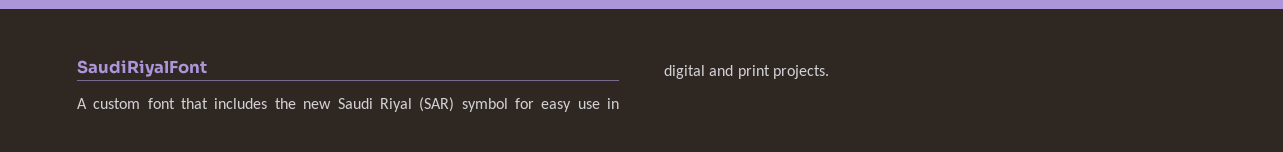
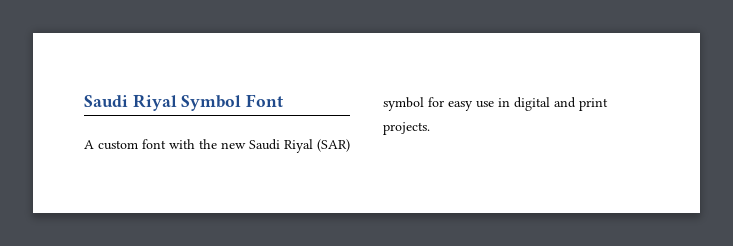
- SaudiRiyalFont
+ Saudi Riyal Symbol Font
- A custom font that includes the new Saudi Riyal (SAR) symbol for easy use in digital and print projects.
+ A custom font with the new Saudi Riyal (SAR) symbol for easy use in digital and print projects.

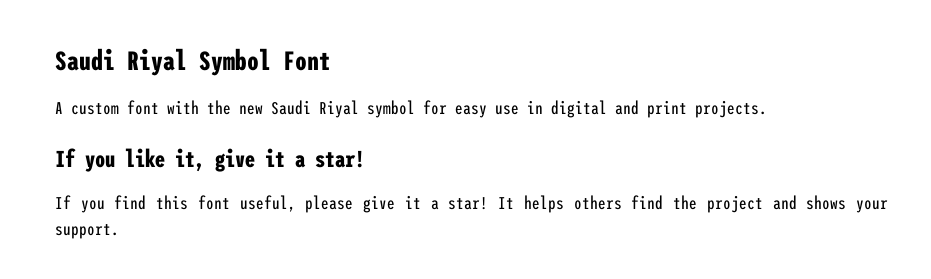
- A custom font with the new Saudi Riyal (SAR) symbol for easy use in digital and print projects.
+ A custom font with the new Saudi Riyal symbol for easy use in digital and print projects.
+ If you like it, give it a star!
+ If you find this font useful, please give it a star! It helps others find the project and shows your support.

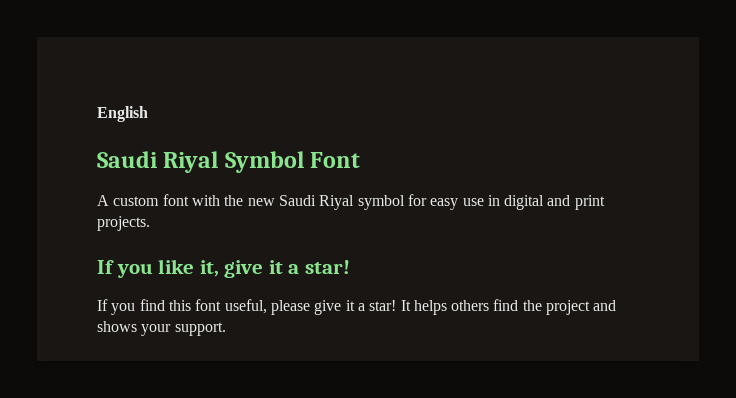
+ English

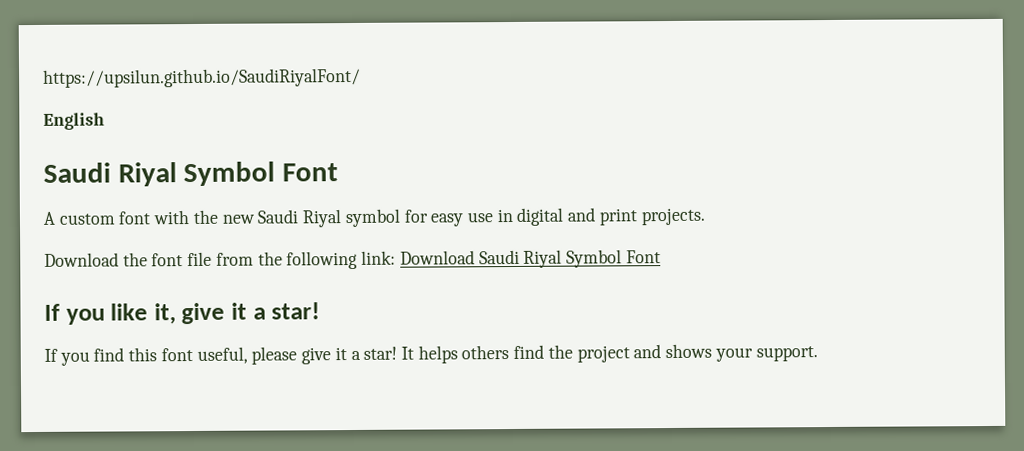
+ https://upsilun.github.io/SaudiRiyalFont/
+ Download the font file from the following link: Download Saudi Riyal Symbol Font

